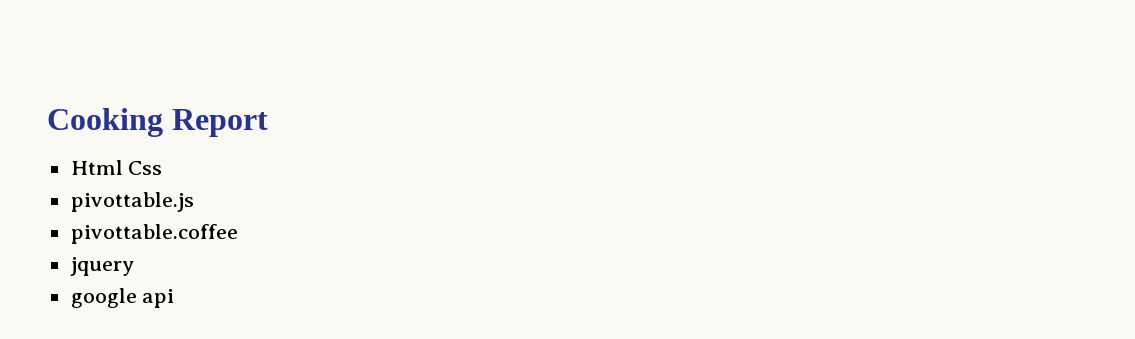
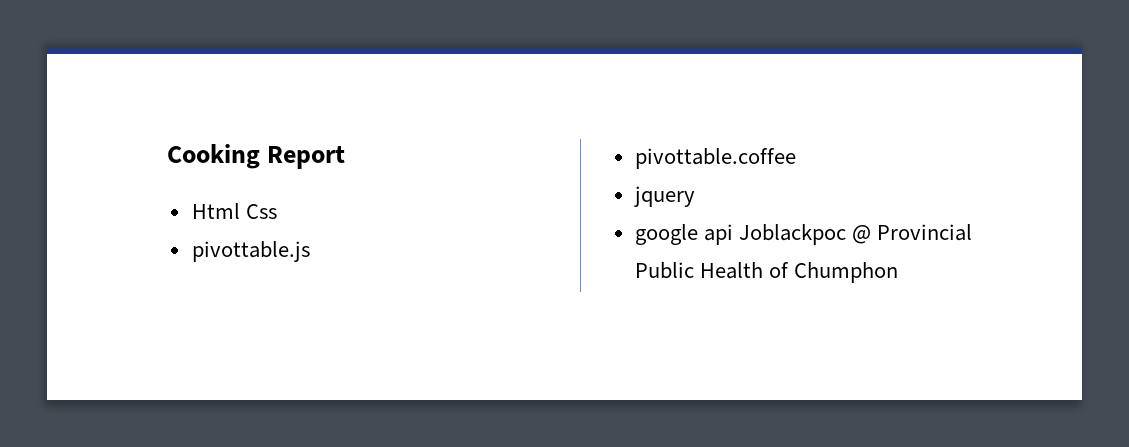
- google api
+ google api Joblackpoc @ Provincial Public Health of Chumphon

